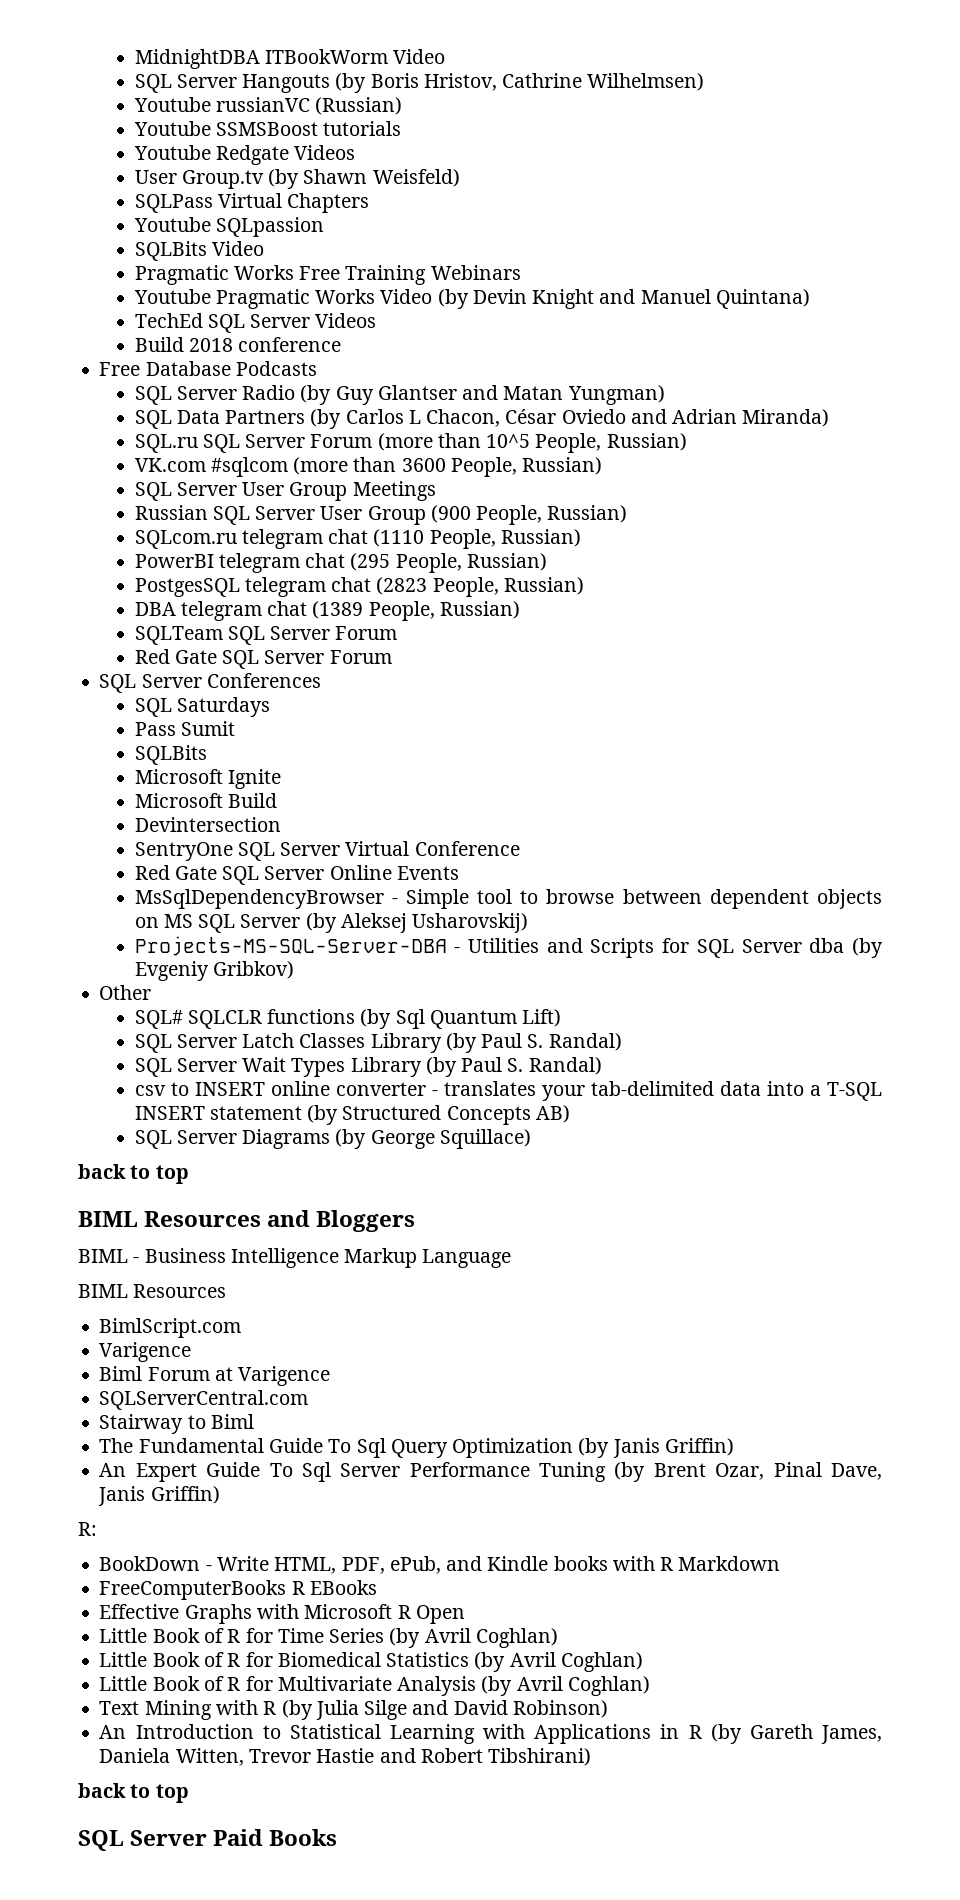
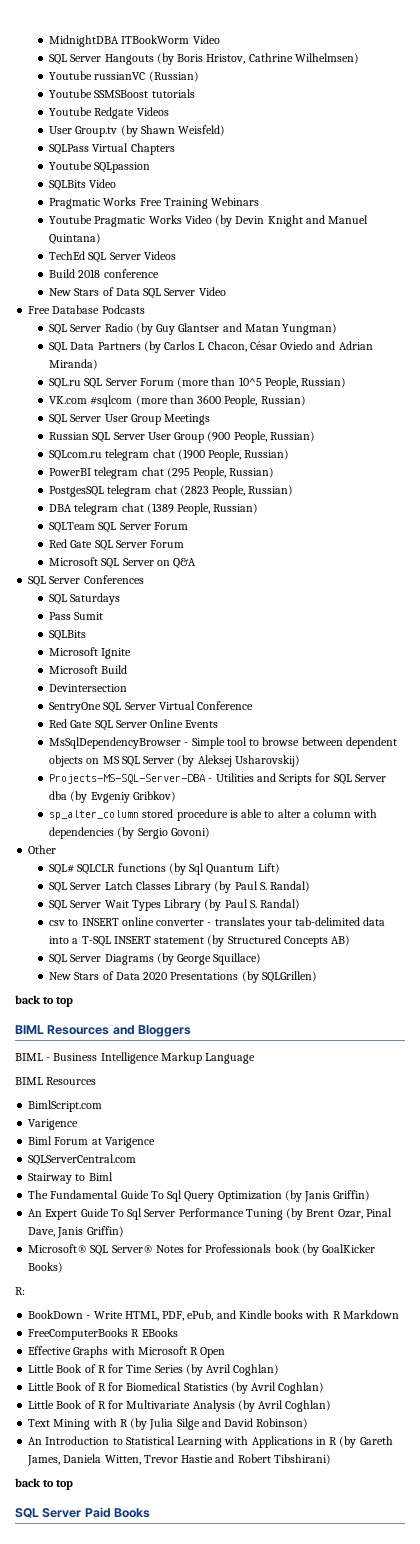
+ New Stars of Data SQL Server Video
- SQLcom.ru telegram chat (1110 People, Russian)
+ SQLcom.ru telegram chat (1900 People, Russian)
+ Microsoft SQL Server on Q&A
+ sp_alter_column stored procedure is able to alter a column with dependencies (by Sergio Govoni)
+ New Stars of Data 2020 Presentations (by SQLGrillen)
+ Microsoft® SQL Server® Notes for Professionals book (by GoalKicker Books)

